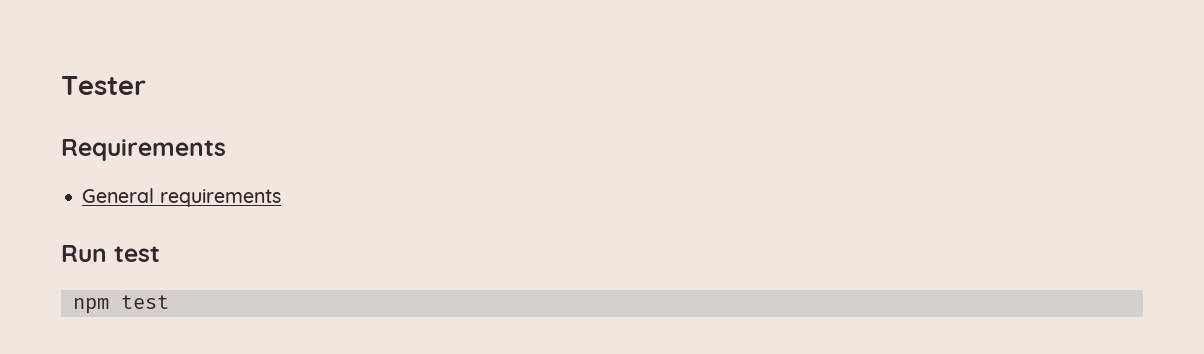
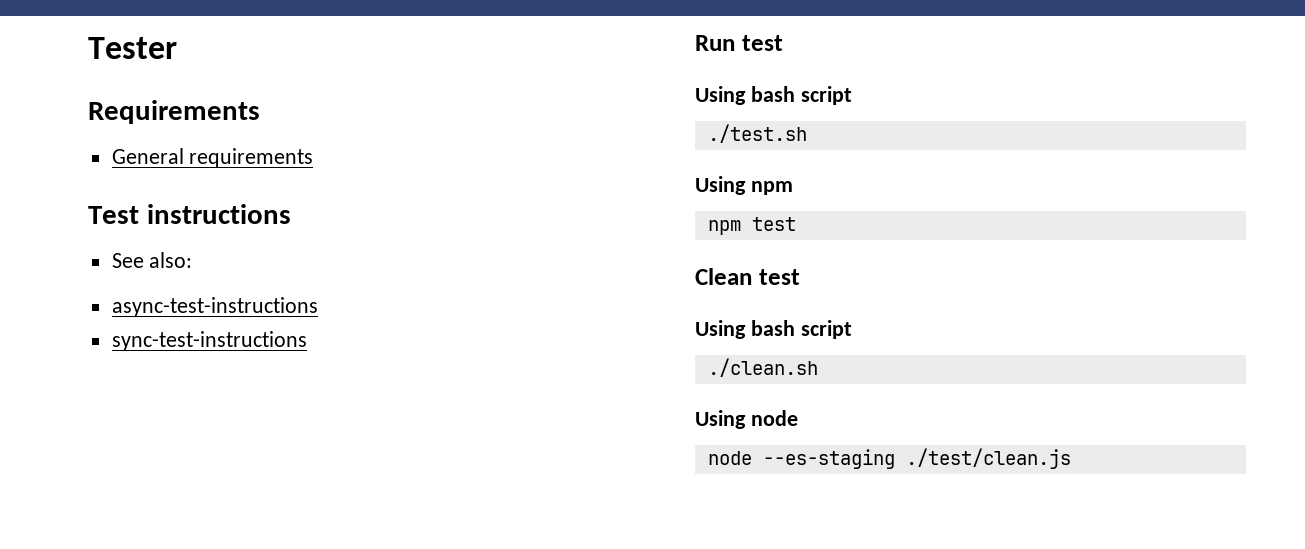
+ Test instructions
+ See also:
+ async-test-instructions
+ sync-test-instructions
  Run test
+ Using bash script
+ ./test.sh
+ Using npm
  npm test
+ Clean test
+ Using bash script
+ ./clean.sh
+ Using node
+ node --es-staging ./test/clean.js

